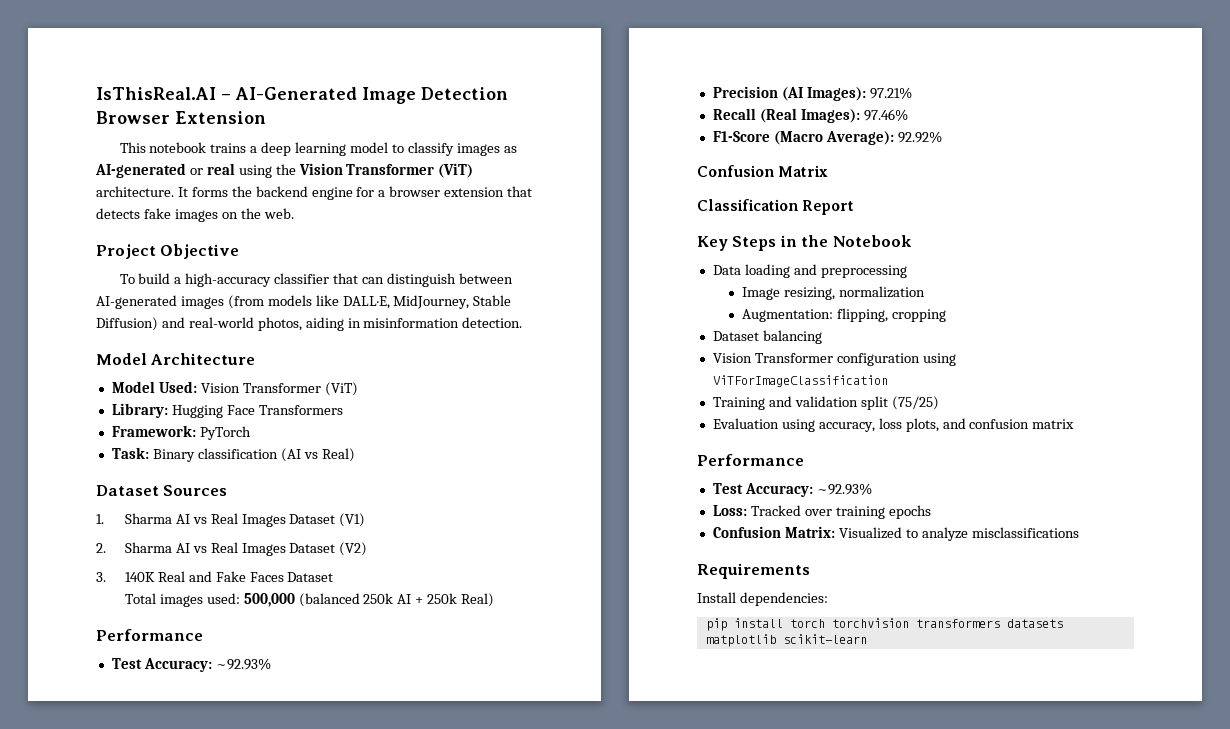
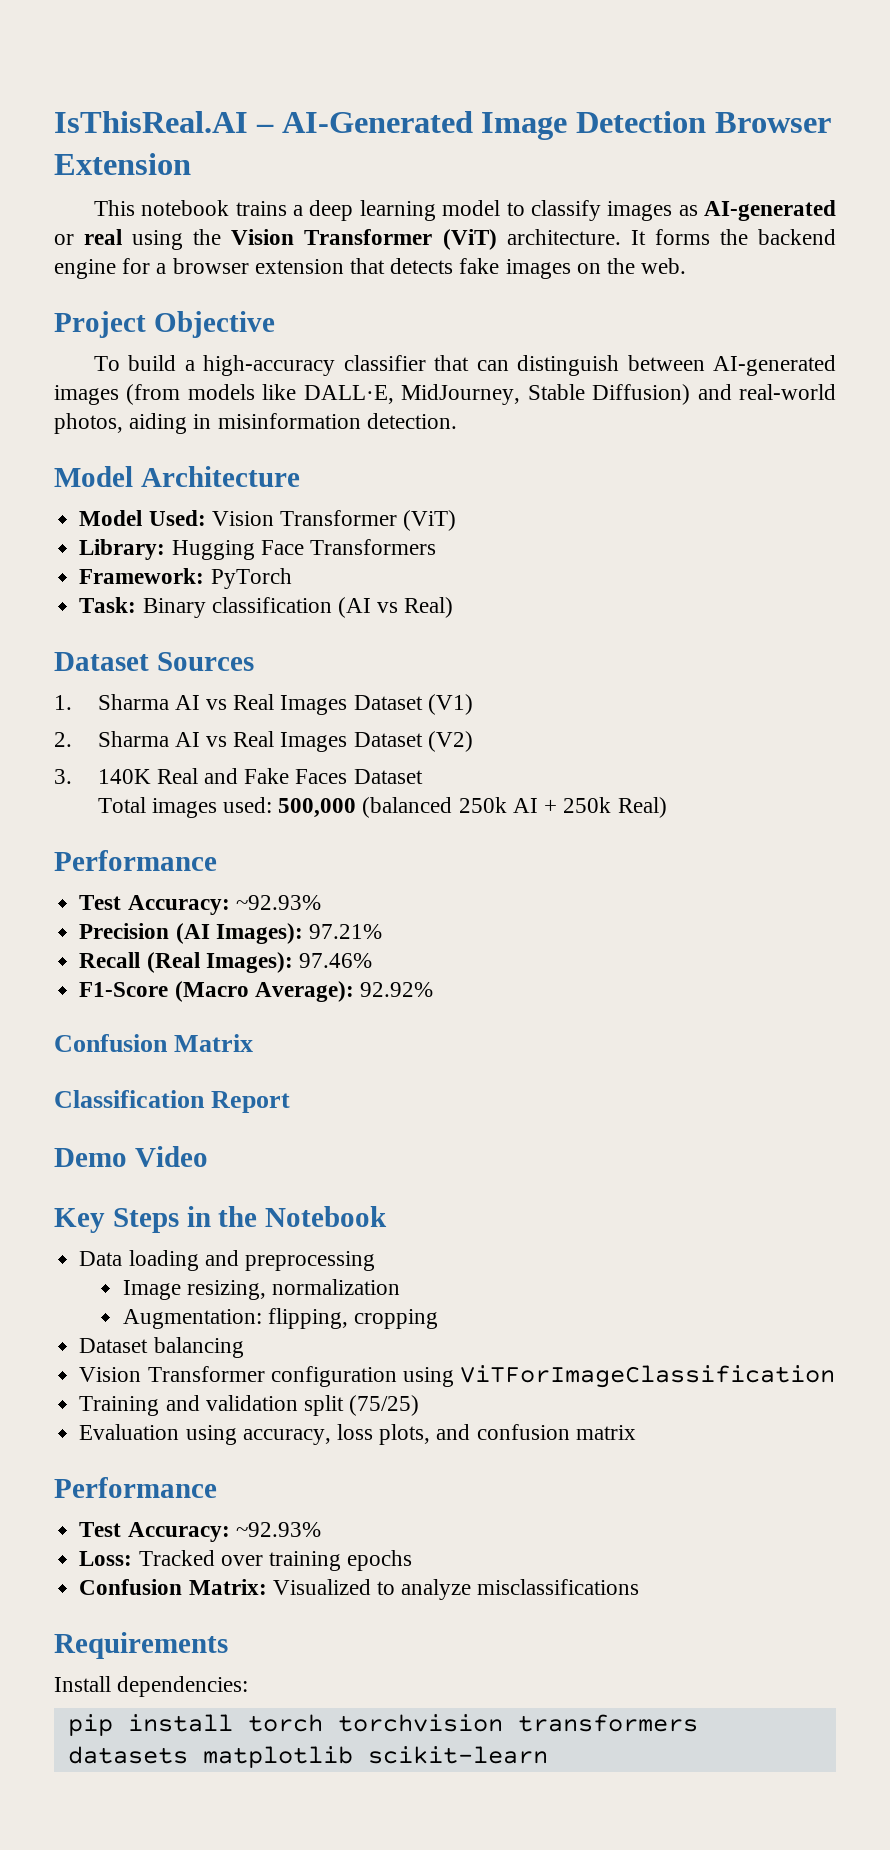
+ Demo Video

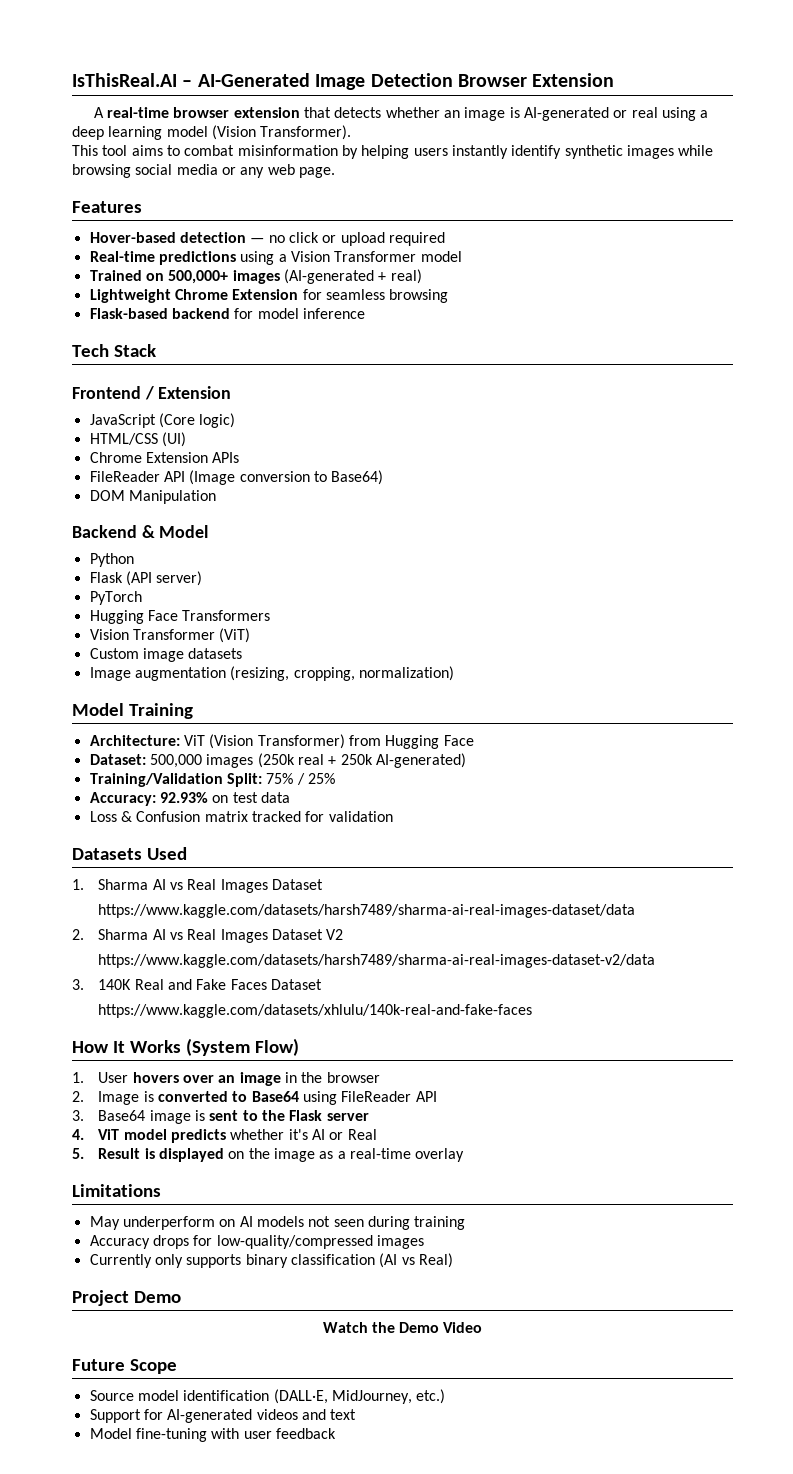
- This notebook trains a deep learning model to classify images as AI-generated or real using the Vision Transformer (ViT) architecture. It forms the backend engine for a browser extension that detects fake images on the web.
- Project Objective
- To build a high-accuracy classifier that can distinguish between AI-generated images (from models like DALL·E, MidJourney, Stable Diffusion) and real-world photos, aiding in misinformation detection.
- Model Architecture
- Model Used: Vision Transformer (ViT)
- Library: Hugging Face Transformers
- Framework: PyTorch
- Task: Binary classification (AI vs Real)
- Dataset Sources
+ A real-time browser extension that detects whether an image is AI-generated or real using a deep learning model (Vision Transformer).
+ This tool aims to combat misinformation by helping users instantly identify synthetic images while browsing social media or any web page.
+ Features
+ Hover-based detection — no click or upload required
+ Real-time predictions using a Vision Transformer model
+ Trained on 500,000+ images (AI-generated + real)
+ Lightweight Chrome Extension for seamless browsing
+ Flask-based backend for model inference
+ Tech Stack
+ Frontend / Extension
+ JavaScript (Core logic)
+ HTML/CSS (UI)
+ Chrome Extension APIs
+ FileReader API (Image conversion to Base64)
+ DOM Manipulation
+ Backend & Model
+ Python
+ Flask (API server)
+ PyTorch
+ Hugging Face Transformers
+ Vision Transformer (ViT)
+ Custom image datasets
+ Image augmentation (resizing, cropping, normalization)
+ Model Training
+ Architecture: ViT (Vision Transformer) from Hugging Face
+ Dataset: 500,000 images (250k real + 250k AI-generated)
+ Training/Validation Split: 75% / 25%
+ Accuracy: 92.93% on test data
+ Loss & Confusion matrix tracked for validation
+ Datasets Used
- 1. Sharma AI vs Real Images Dataset (V1)
+ 1. Sharma AI vs Real Images Dataset
+ https://www.kaggle.com/datasets/harsh7489/sharma-ai-real-images-dataset/data
- 2. Sharma AI vs Real Images Dataset (V2)
+ 2. Sharma AI vs Real Images Dataset V2
+ https://www.kaggle.com/datasets/harsh7489/sharma-ai-real-images-dataset-v2/data
- Total images used: 500,000 (balanced 250k AI + 250k Real)
- Performance
- Test Accuracy: ~92.93%
- Precision (AI Images): 97.21%
- Recall (Real Images): 97.46%
- F1-Score (Macro Average): 92.92%
- Confusion Matrix
- Classification Report
- Demo Video
- Key Steps in the Notebook
- Data loading and preprocessing
- Image resizing, normalization
- Augmentation: flipping, cropping
- Dataset balancing
- Vision Transformer configuration using ViTForImageClassification
- Training and validation split (75/25)
- Evaluation using accuracy, loss plots, and confusion matrix
- Performance
- Test Accuracy: ~92.93%
- Loss: Tracked over training epochs
- Confusion Matrix: Visualized to analyze misclassifications
- Requirements
- Install dependencies:
- pip install torch torchvision transformers datasets matplotlib scikit-learn
+ https://www.kaggle.com/datasets/xhlulu/140k-real-and-fake-faces
+ How It Works (System Flow)
+ 1. User hovers over an image in the browser
+ 2. Image is converted to Base64 using FileReader API
+ 3. Base64 image is sent to the Flask server
+ 4. ViT model predicts whether it's AI or Real
+ 5. Result is displayed on the image as a real-time overlay
+ Limitations
+ May underperform on AI models not seen during training
+ Accuracy drops for low-quality/compressed images
+ Currently only supports binary classification (AI vs Real)
+ Project Demo
+ Watch the Demo Video
+ Future Scope
+ Source model identification (DALL·E, MidJourney, etc.)
+ Support for AI-generated videos and text
+ Model fine-tuning with user feedback

